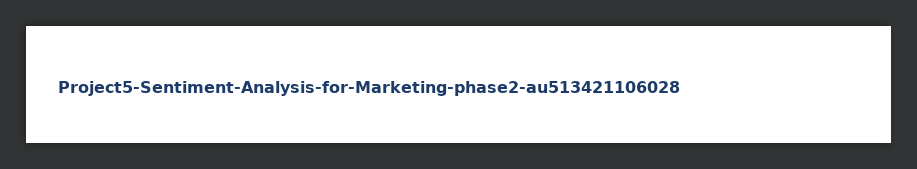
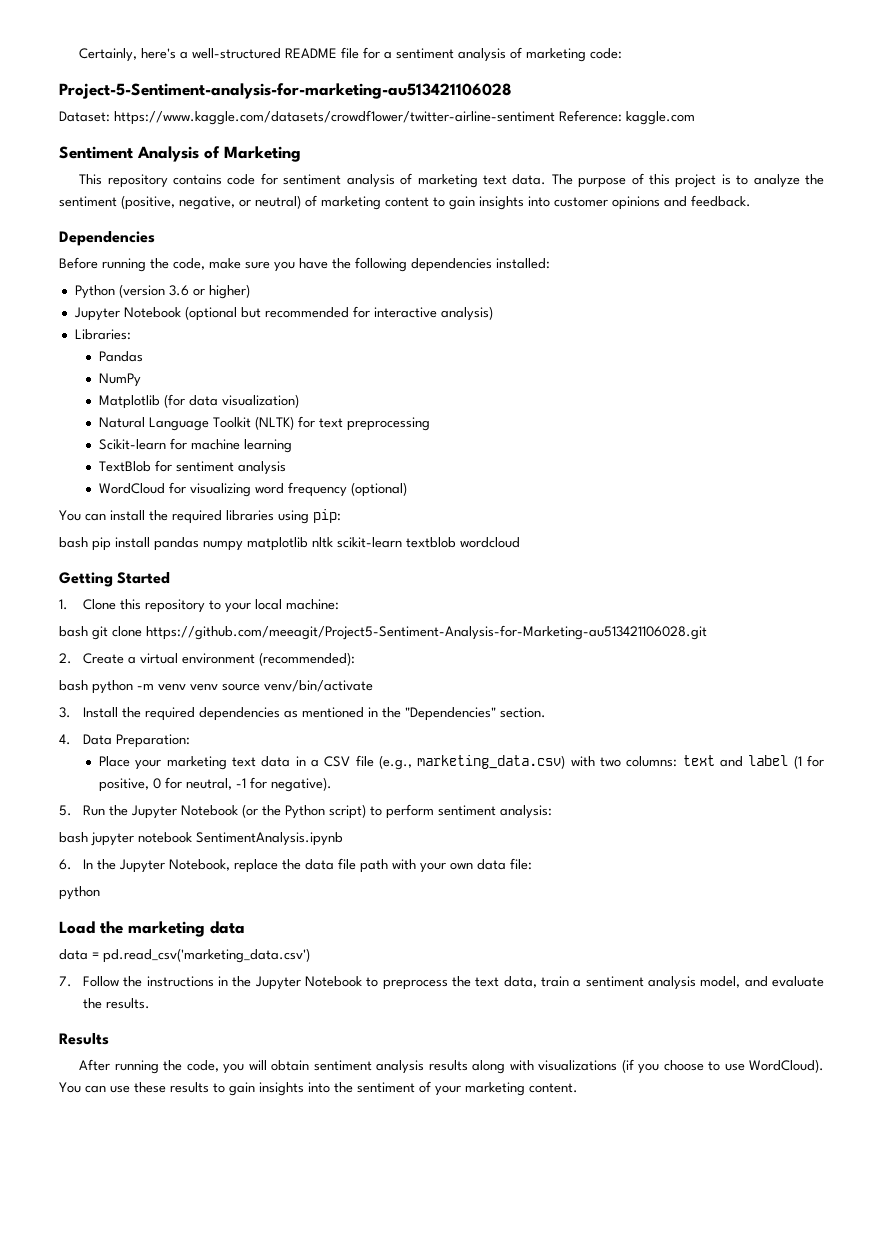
- Project5-Sentiment-Analysis-for-Marketing-phase2-au513421106028
+ Certainly, here's a well-structured README file for a sentiment analysis of marketing code:
+ Project-5-Sentiment-analysis-for-marketing-au513421106028
+ Dataset: https://www.kaggle.com/datasets/crowdf1ower/twitter-airline-sentiment Reference: kaggle.com
+ Sentiment Analysis of Marketing
+ This repository contains code for sentiment analysis of marketing text data. The purpose of this project is to analyze the sentiment (positive, negative, or neutral) of marketing content to gain insights into customer opinions and feedback.
+ Dependencies
+ Before running the code, make sure you have the following dependencies installed:
+ Python (version 3.6 or higher)
+ Jupyter Notebook (optional but recommended for interactive analysis)
+ Libraries:
+ Pandas
+ NumPy
+ Matplotlib (for data visualization)
+ Natural Language Toolkit (NLTK) for text preprocessing
+ Scikit-learn for machine learning
+ TextBlob for sentiment analysis
+ WordCloud for visualizing word frequency (optional)
+ You can install the required libraries using pip:
+ bash pip install pandas numpy matplotlib nltk scikit-learn textblob wordcloud
+ Getting Started
+ 1. Clone this repository to your local machine:
+ bash git clone https://github.com/meeagit/Project5-Sentiment-Analysis-for-Marketing-au513421106028.git
+ 2. Create a virtual environment (recommended):
+ bash python -m venv venv source venv/bin/activate
+ 3. Install the required dependencies as mentioned in the "Dependencies" section.
+ 4. Data Preparation:
+ Place your marketing text data in a CSV file (e.g., marketing_data.csv) with two columns: text and label (1 for positive, 0 for neutral, -1 for negative).
+ 5. Run the Jupyter Notebook (or the Python script) to perform sentiment analysis:
+ bash jupyter notebook SentimentAnalysis.ipynb
+ 6. In the Jupyter Notebook, replace the data file path with your own data file:
+ python
+ Load the marketing data
+ data = pd.read_csv('marketing_data.csv')
+ 7. Follow the instructions in the Jupyter Notebook to preprocess the text data, train a sentiment analysis model, and evaluate the results.
+ Results
+ After running the code, you will obtain sentiment analysis results along with visualizations (if you choose to use WordCloud). You can use these results to gain insights into the sentiment of your marketing content.

